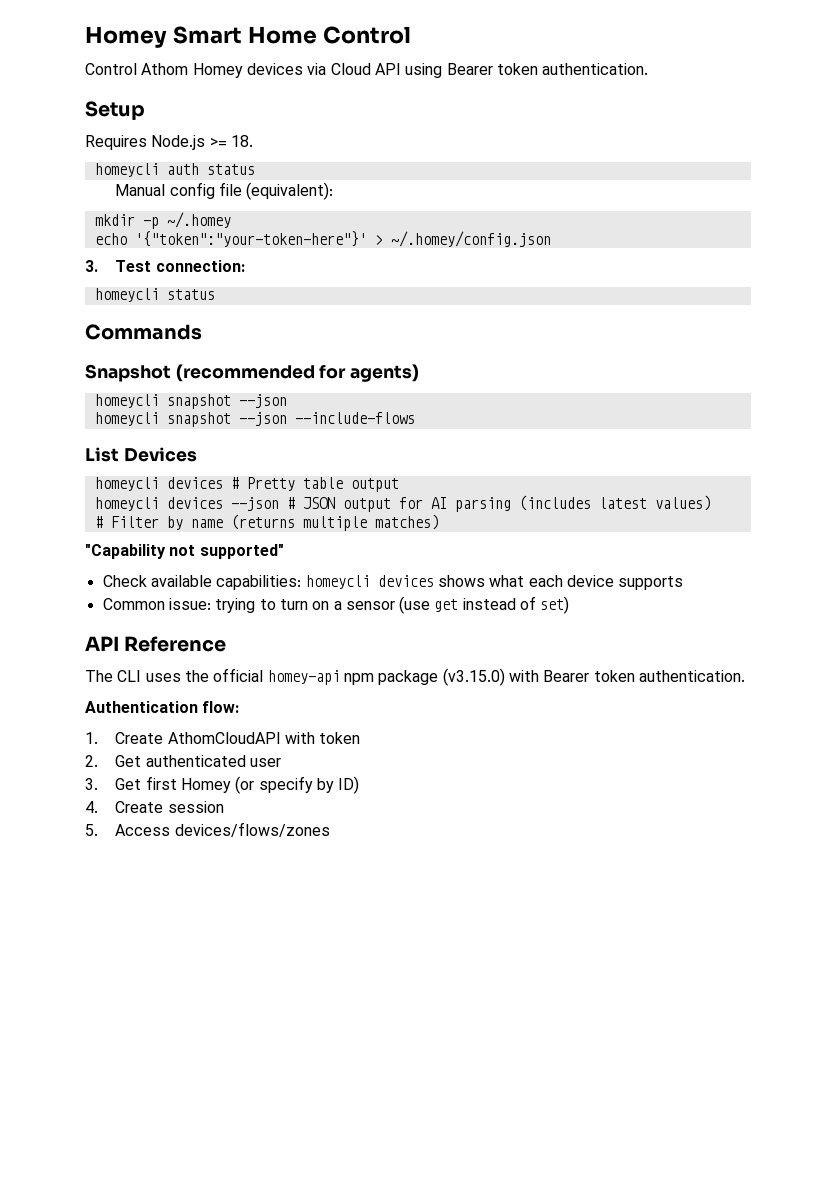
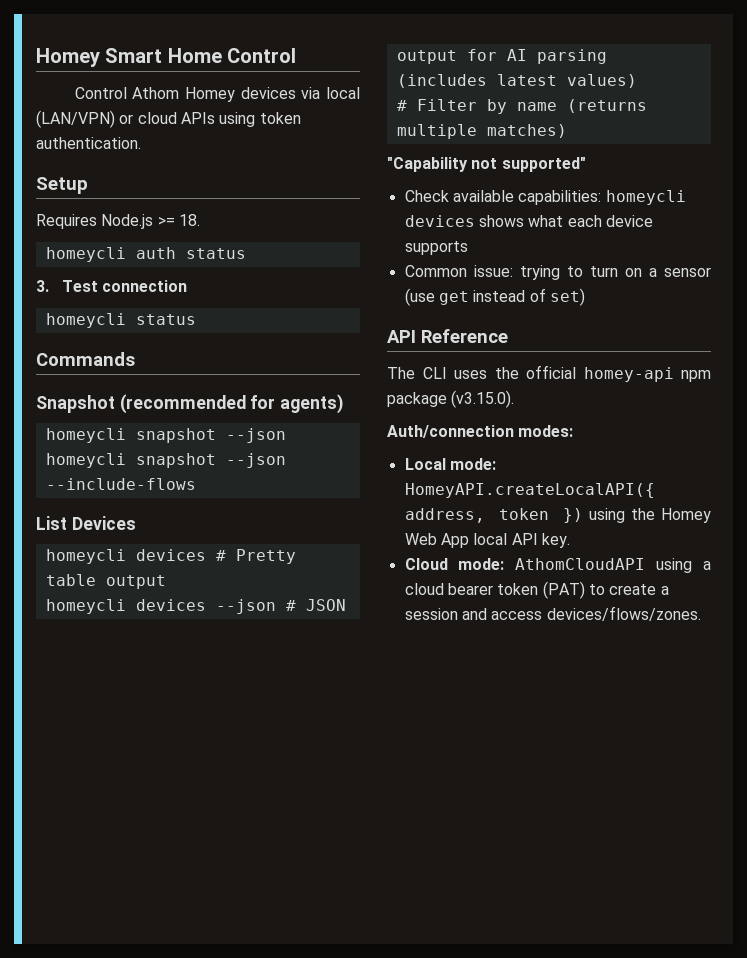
- Control Athom Homey devices via Cloud API using Bearer token authentication.
+ Control Athom Homey devices via local (LAN/VPN) or cloud APIs using token authentication.
- Manual config file (equivalent):
- mkdir -p ~/.homey
- echo '{"token":"your-token-here"}' > ~/.homey/config.json
- 3. Test connection:
+ 3. Test connection
- The CLI uses the official homey-api npm package (v3.15.0) with Bearer token authentication.
- Authentication flow:
- 1. Create AthomCloudAPI with token
- 2. Get authenticated user
- 3. Get first Homey (or specify by ID)
- 4. Create session
- 5. Access devices/flows/zones
+ The CLI uses the official homey-api npm package (v3.15.0).
+ Auth/connection modes:
+ Local mode: HomeyAPI.createLocalAPI({ address, token }) using the Homey Web App local API key.
+ Cloud mode: AthomCloudAPI using a cloud bearer token (PAT) to create a session and access devices/flows/zones.

